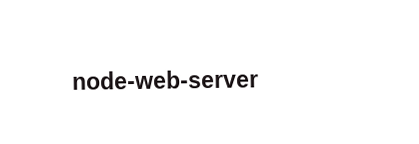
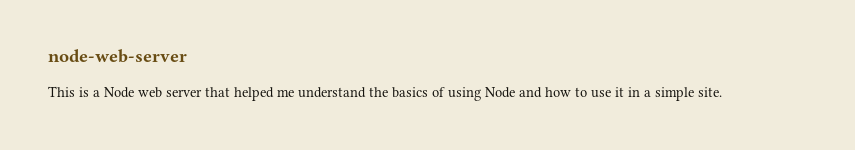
+ This is a Node web server that helped me understand the basics of using Node and how to use it in a simple site.

